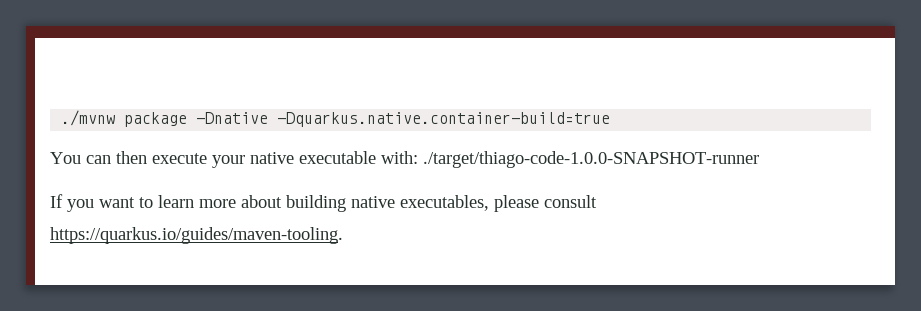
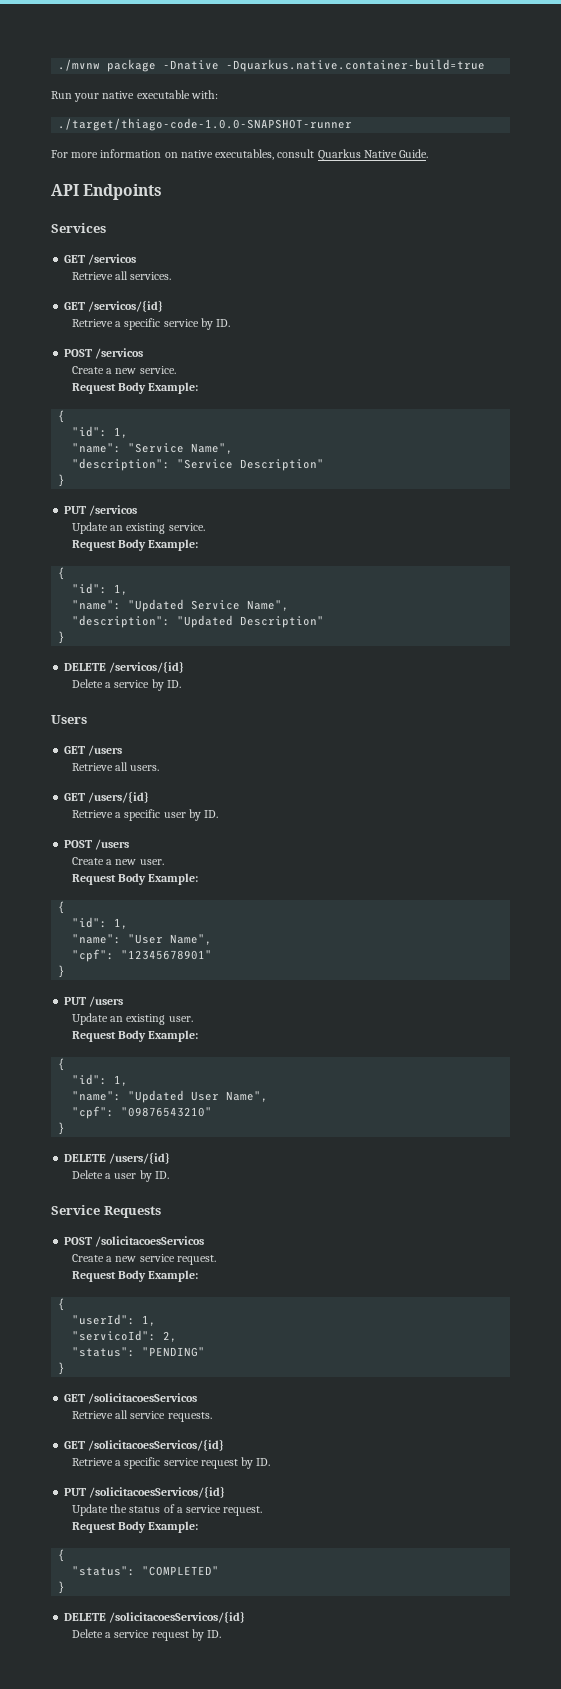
- You can then execute your native executable with: ./target/thiago-code-1.0.0-SNAPSHOT-runner
+ Run your native executable with:
+ ./target/thiago-code-1.0.0-SNAPSHOT-runner
- If you want to learn more about building native executables, please consult https://quarkus.io/guides/maven-tooling.
+ For more information on native executables, consult Quarkus Native Guide.
+ API Endpoints
+ Services
+ GET /servicos
+ Retrieve all services.
+ GET /servicos/{id}
+ Retrieve a specific service by ID.
+ POST /servicos
+ Create a new service.
+ Request Body Example:
+ {
+ "id": 1,
+ "name": "Service Name",
+ "description": "Service Description"
+ }
+ PUT /servicos
+ Update an existing service.
+ Request Body Example:
+ {
+ "id": 1,
+ "name": "Updated Service Name",
+ "description": "Updated Description"
+ }
+ DELETE /servicos/{id}
+ Delete a service by ID.
+ Users
+ GET /users
+ Retrieve all users.
+ GET /users/{id}
+ Retrieve a specific user by ID.
+ POST /users
+ Create a new user.
+ Request Body Example:
+ {
+ "id": 1,
+ "name": "User Name",
+ "cpf": "12345678901"
+ }
+ PUT /users
+ Update an existing user.
+ Request Body Example:
+ {
+ "id": 1,
+ "name": "Updated User Name",
+ "cpf": "09876543210"
+ }
+ DELETE /users/{id}
+ Delete a user by ID.
+ Service Requests
+ POST /solicitacoesServicos
+ Create a new service request.
+ Request Body Example:
+ {
+ "userId": 1,
+ "servicoId": 2,
+ "status": "PENDING"
+ }
+ GET /solicitacoesServicos
+ Retrieve all service requests.
+ GET /solicitacoesServicos/{id}
+ Retrieve a specific service request by ID.
+ PUT /solicitacoesServicos/{id}
+ Update the status of a service request.
+ Request Body Example:
+ {
+ "status": "COMPLETED"
+ }
+ DELETE /solicitacoesServicos/{id}
+ Delete a service request by ID.

